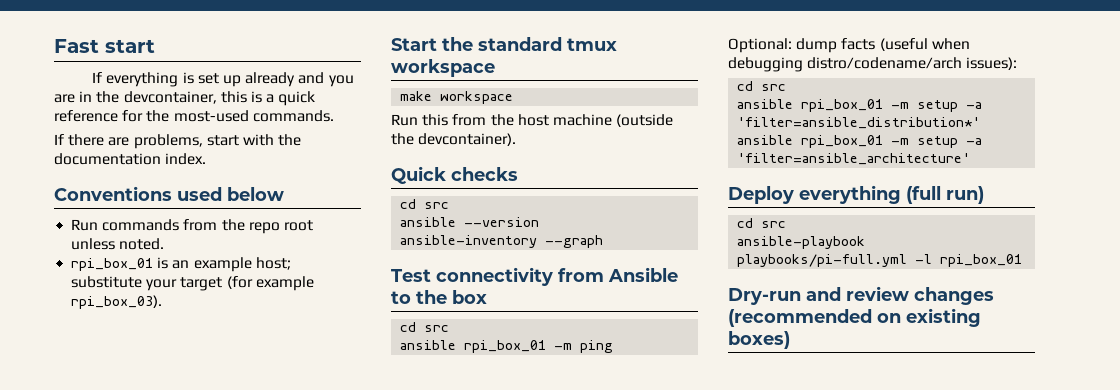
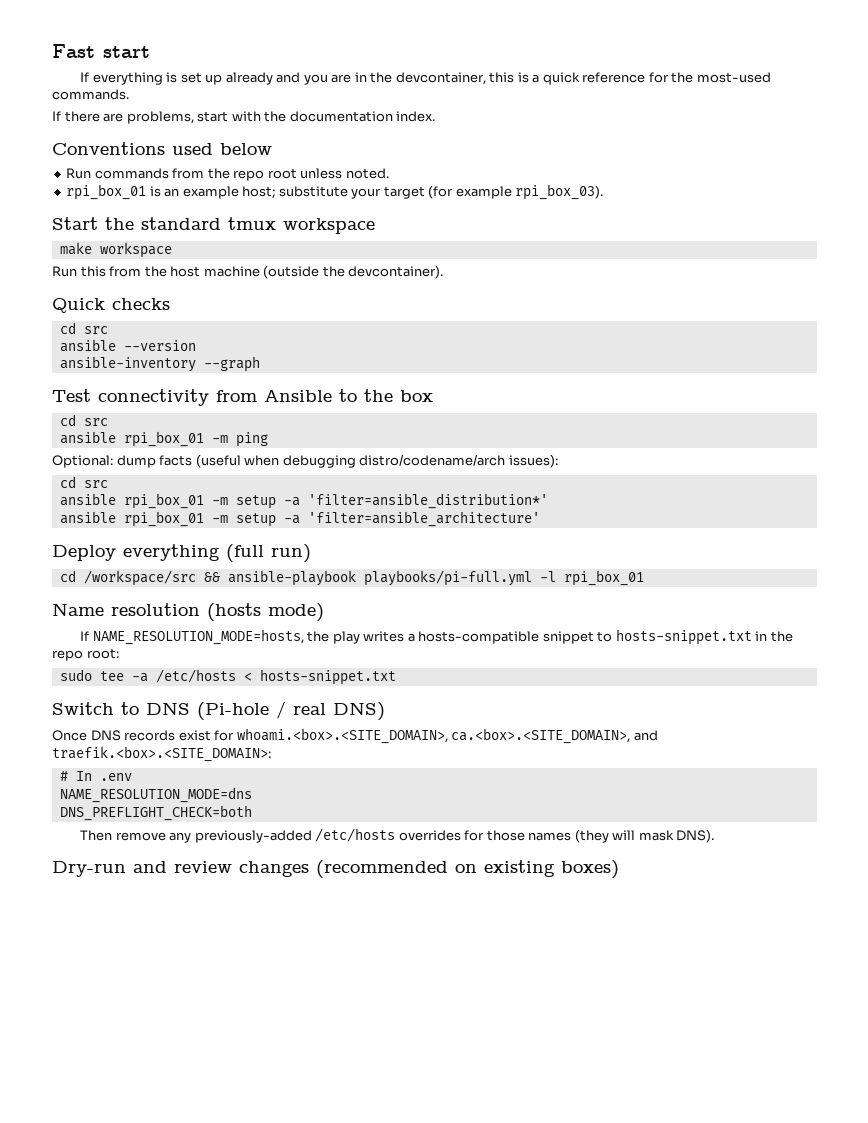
  Deploy everything (full run)
- cd src
- ansible-playbook playbooks/pi-full.yml -l rpi_box_01
+ cd /workspace/src && ansible-playbook playbooks/pi-full.yml -l rpi_box_01
+ Name resolution (hosts mode)
+ If NAME_RESOLUTION_MODE=hosts, the play writes a hosts-compatible snippet to hosts-snippet.txt in the repo root:
+ sudo tee -a /etc/hosts < hosts-snippet.txt
+ Switch to DNS (Pi-hole / real DNS)
+ Once DNS records exist for whoami.<box>.<SITE_DOMAIN>, ca.<box>.<SITE_DOMAIN>, and traefik.<box>.<SITE_DOMAIN>:
+ # In .env
+ NAME_RESOLUTION_MODE=dns
+ DNS_PREFLIGHT_CHECK=both
+ Then remove any previously-added /etc/hosts overrides for those names (they will mask DNS).

